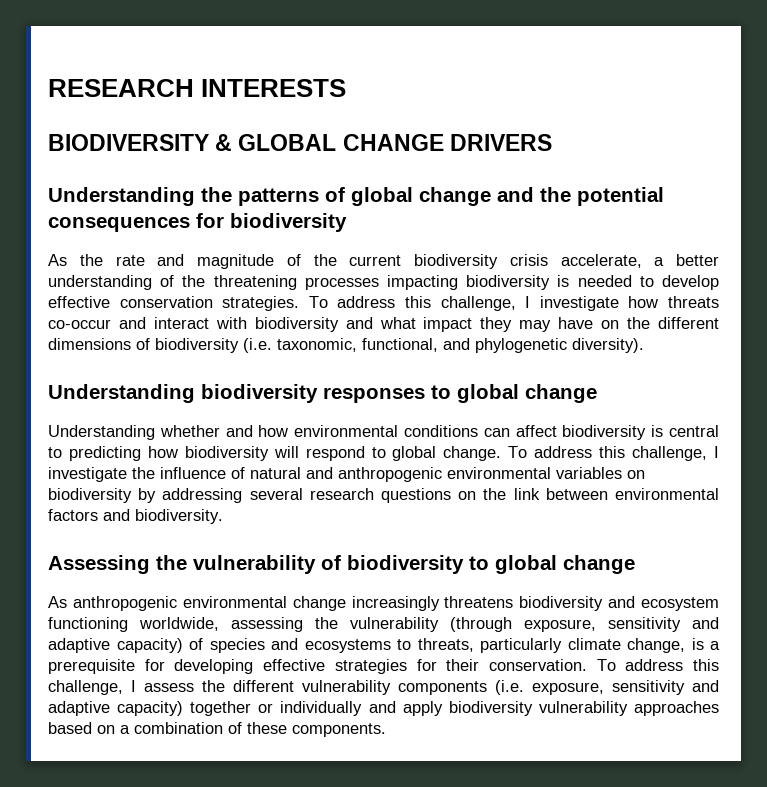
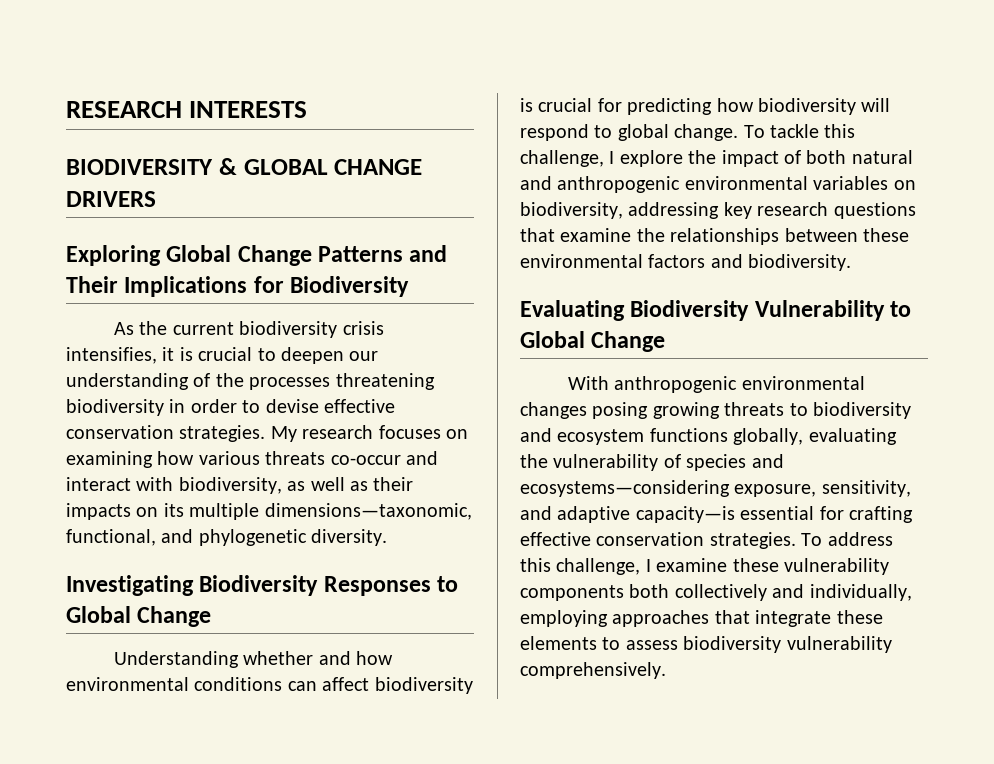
- Understanding the patterns of global change and the potential consequences for biodiversity
- As the rate and magnitude of the current biodiversity crisis accelerate, a better understanding of the threatening processes impacting biodiversity is needed to develop effective conservation strategies. To address this challenge, I investigate how threats co-occur and interact with biodiversity and what impact they may have on the different dimensions of biodiversity (i.e. taxonomic, functional, and phylogenetic diversity).
- Understanding biodiversity responses to global change
+ Exploring Global Change Patterns and Their Implications for Biodiversity
+ As the current biodiversity crisis intensifies, it is crucial to deepen our understanding of the processes threatening biodiversity in order to devise effective conservation strategies. My research focuses on examining how various threats co-occur and interact with biodiversity, as well as their impacts on its multiple dimensions—taxonomic, functional, and phylogenetic diversity.
+ Investigating Biodiversity Responses to Global Change
- Understanding whether and how environmental conditions can affect biodiversity is central to predicting how biodiversity will respond to global change.
+ Understanding whether and how environmental conditions can affect biodiversity is crucial for predicting how biodiversity will respond to global change.
- To address this challenge, I investigate the influence of natural and anthropogenic environmental variables on biodiversity by addressing several research questions on the link between environmental factors and biodiversity.
- Assessing the vulnerability of biodiversity to global change
- As anthropogenic environmental change increasingly threatens biodiversity and ecosystem functioning worldwide, assessing the vulnerability (through exposure, sensitivity and adaptive capacity) of species and ecosystems to threats, particularly climate change, is a prerequisite for developing effective strategies for their conservation. To address this challenge, I assess the different vulnerability components (i.e. exposure, sensitivity and adaptive capacity) together or individually and apply biodiversity vulnerability approaches based on a combination of these components.
+ To tackle this challenge, I explore the impact of both natural and anthropogenic environmental variables on biodiversity, addressing key research questions that examine the relationships between these environmental factors and biodiversity.
+ Evaluating Biodiversity Vulnerability to Global Change
+ With anthropogenic environmental changes posing growing threats to biodiversity and ecosystem functions globally, evaluating the vulnerability of species and ecosystems—considering exposure, sensitivity, and adaptive capacity—is essential for crafting effective conservation strategies. To address this challenge, I examine these vulnerability components both collectively and individually, employing approaches that integrate these elements to assess biodiversity vulnerability comprehensively.

